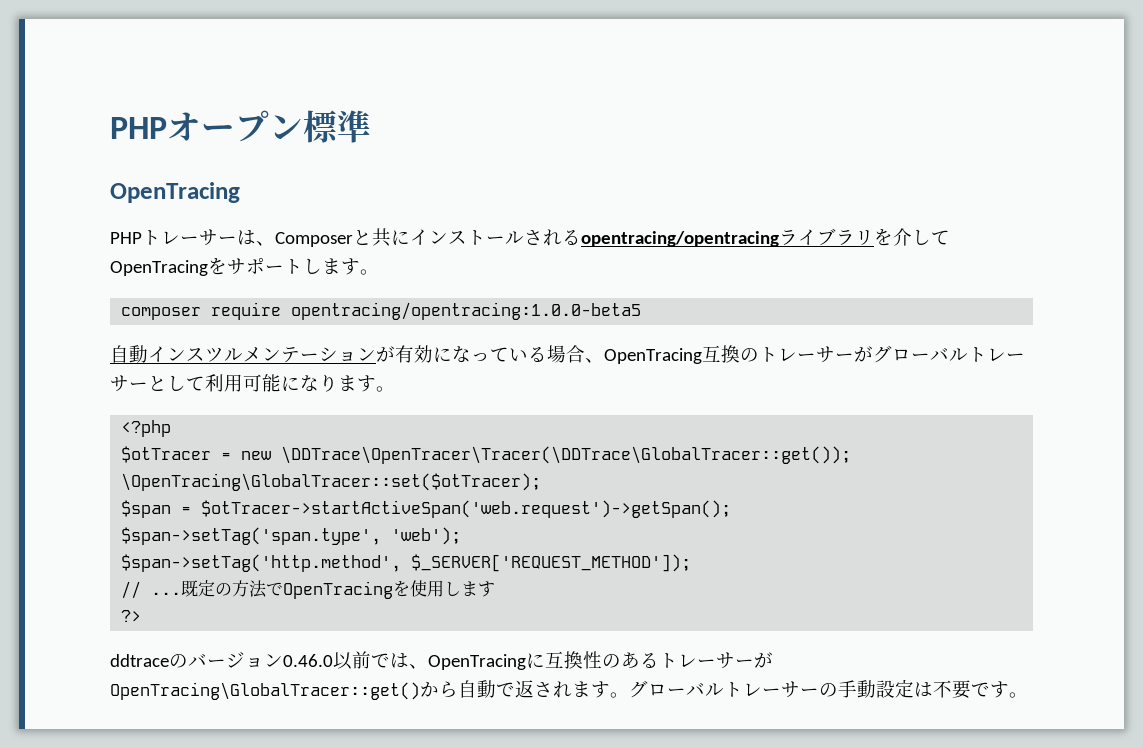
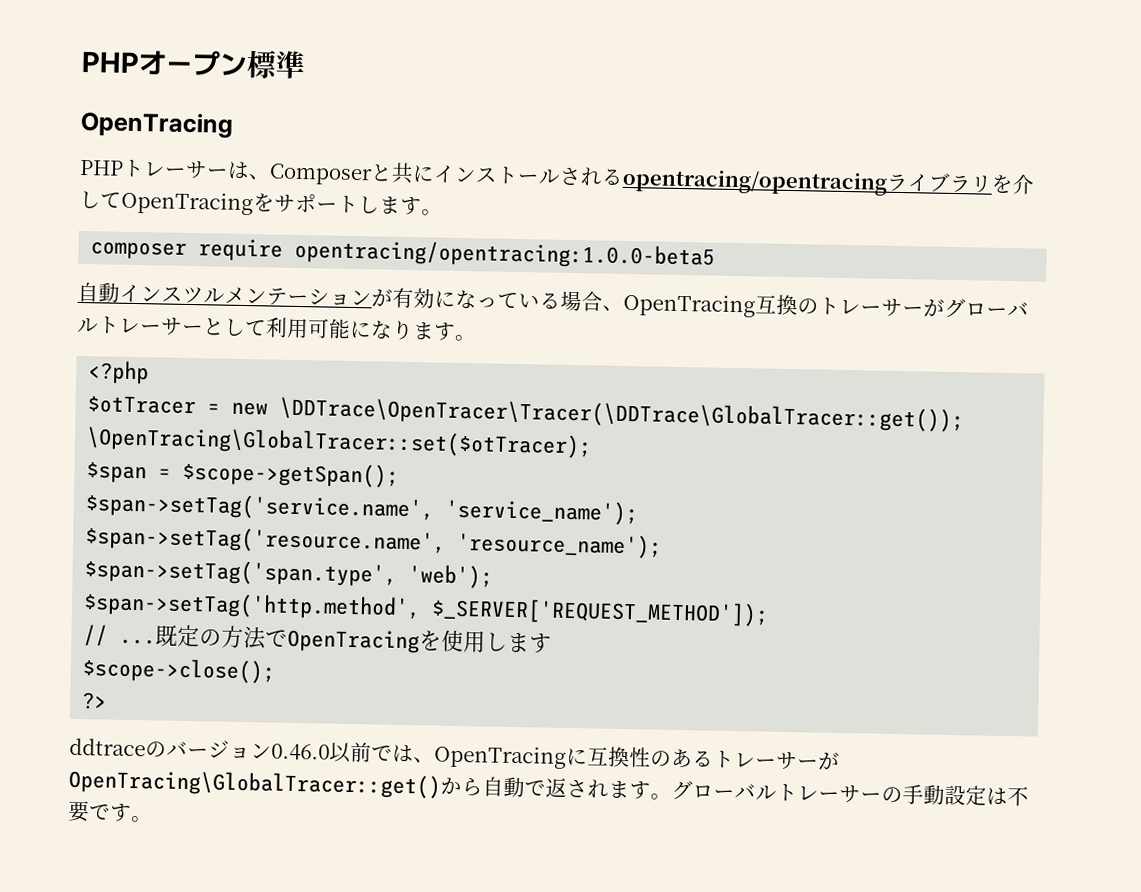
- $span = $otTracer->startActiveSpan('web.request')->getSpan();
+ $span = $scope->getSpan();
+ $span->setTag('service.name', 'service_name');
+ $span->setTag('resource.name', 'resource_name');
+ $scope->close();

